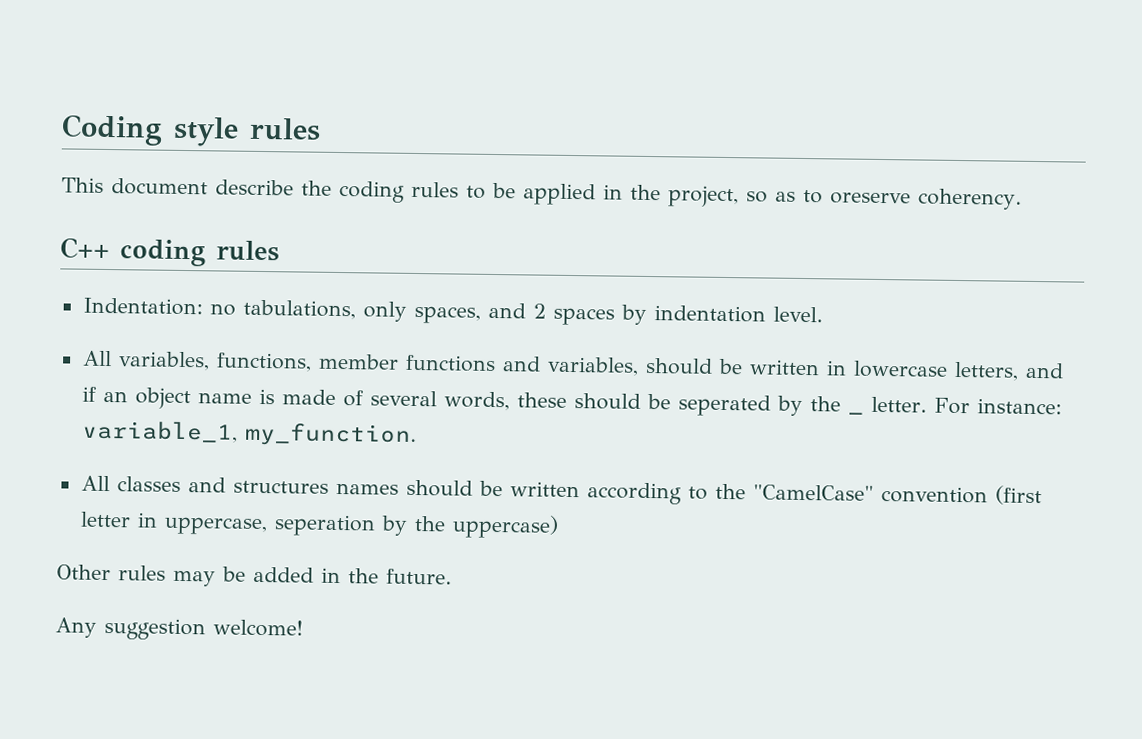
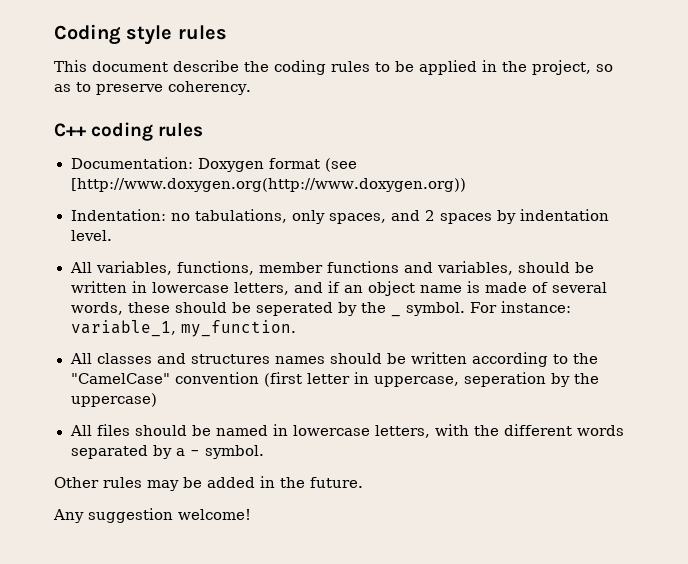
- This document describe the coding rules to be applied in the project, so as to oreserve coherency.
+ This document describe the coding rules to be applied in the project, so as to preserve coherency.
+ Documentation: Doxygen format (see [http://www.doxygen.org(http://www.doxygen.org))
- All variables, functions, member functions and variables, should be written in lowercase letters, and if an object name is made of several words, these should be seperated by the _ letter.
+ All variables, functions, member functions and variables, should be written in lowercase letters, and if an object name is made of several words, these should be seperated by the _ symbol.
+ All files should be named in lowercase letters, with the different words separated by a - symbol.

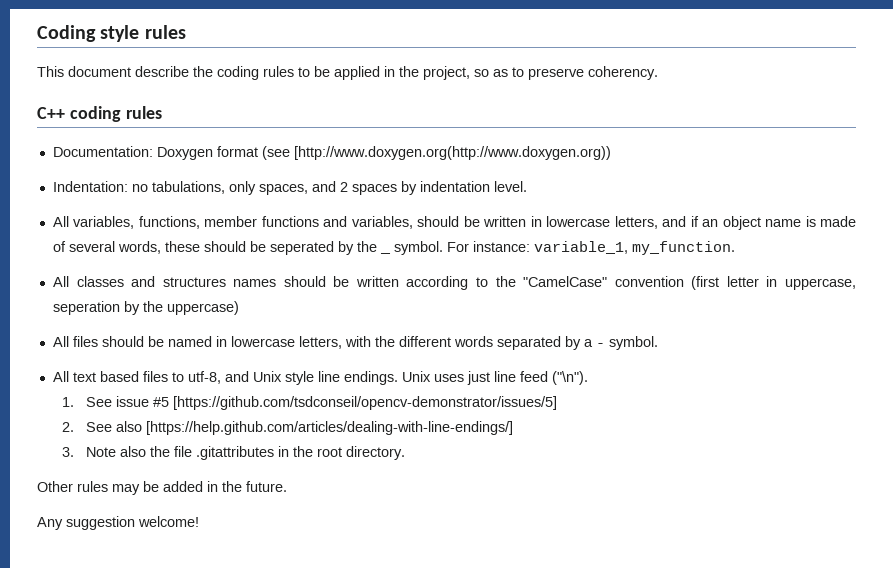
+ All text based files to utf-8, and Unix style line endings. Unix uses just line feed ("\n").
+ 1. See issue #5 [https://github.com/tsdconseil/opencv-demonstrator/issues/5]
+ 2. See also [https://help.github.com/articles/dealing-with-line-endings/]
+ 3. Note also the file .gitattributes in the root directory.

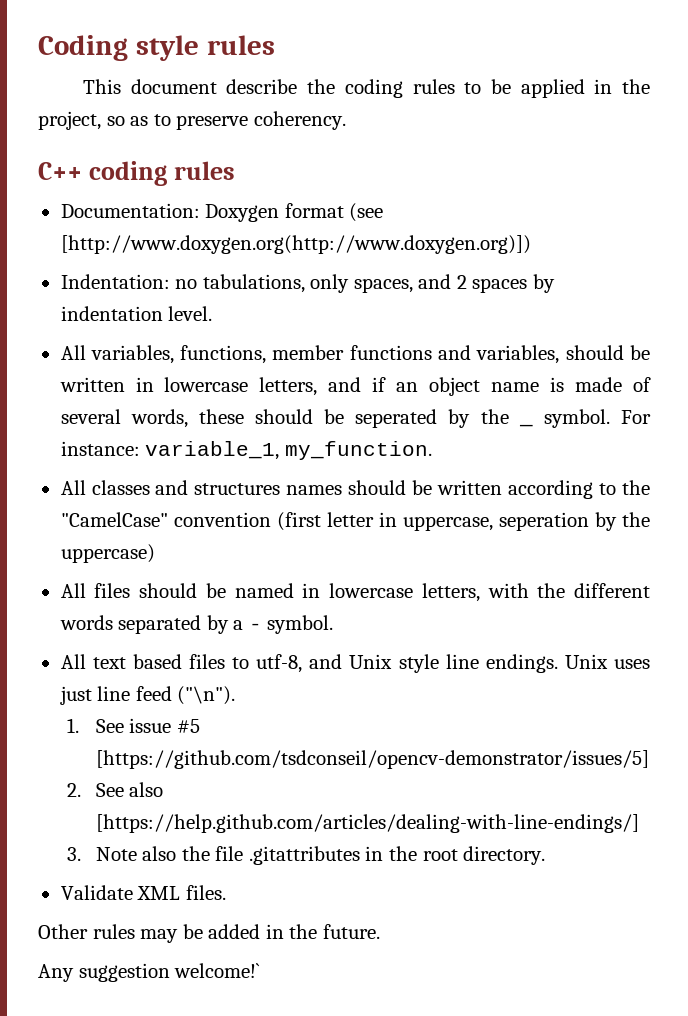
- Documentation: Doxygen format (see [http://www.doxygen.org(http://www.doxygen.org))
+ Documentation: Doxygen format (see [http://www.doxygen.org(http://www.doxygen.org)])
+ Validate XML files.
- Any suggestion welcome!
+ Any suggestion welcome!`

